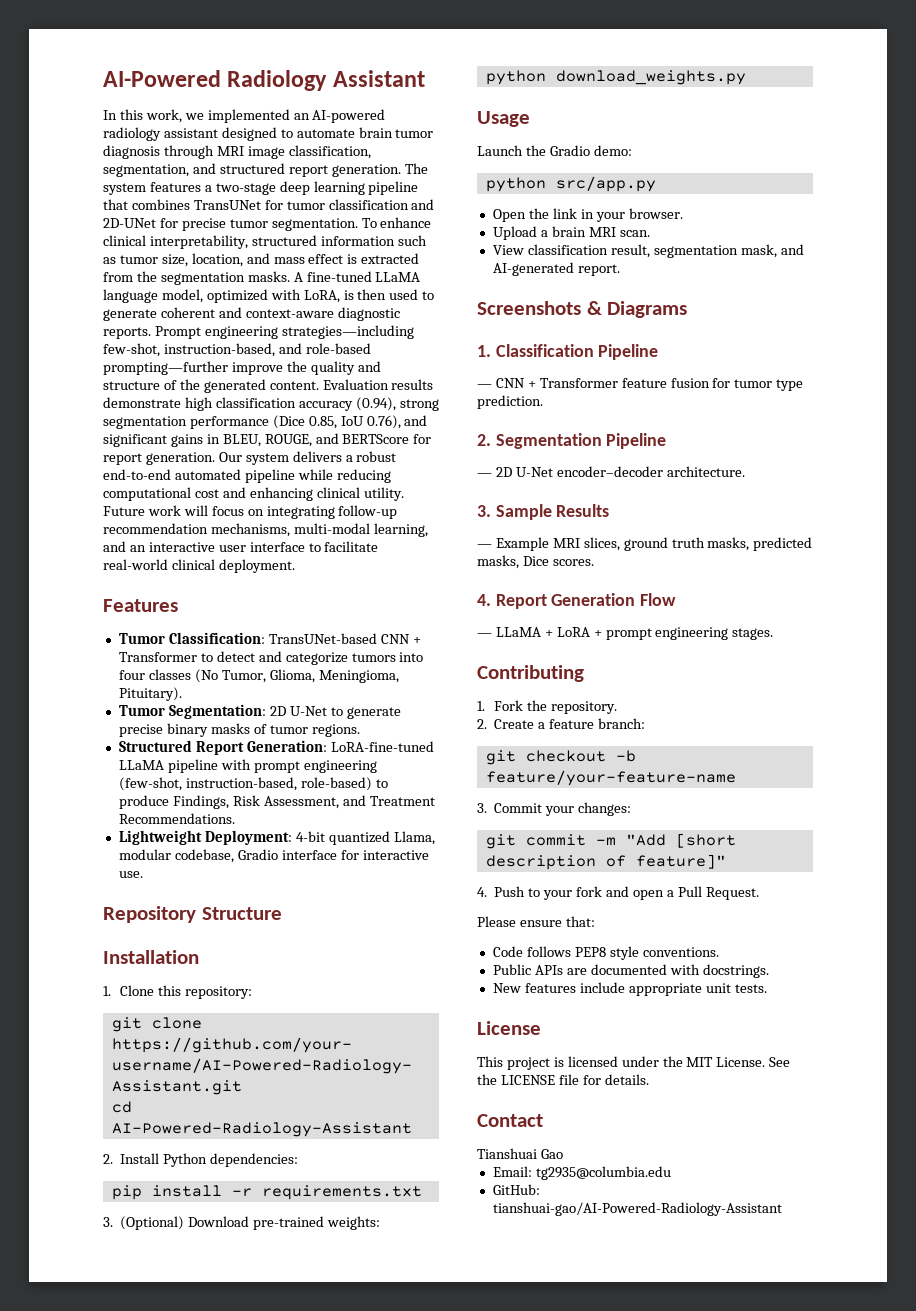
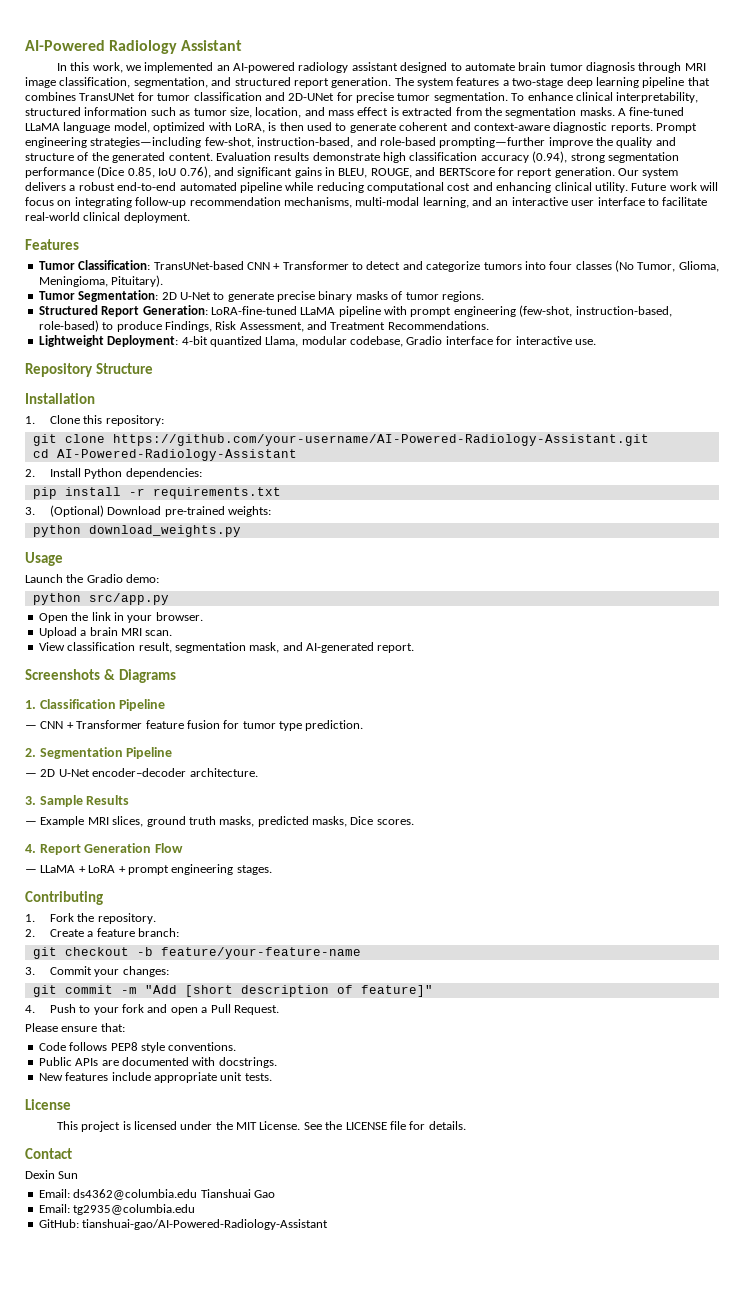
- Tianshuai Gao
+ Dexin Sun
+ Email: ds4362@columbia.edu Tianshuai Gao

